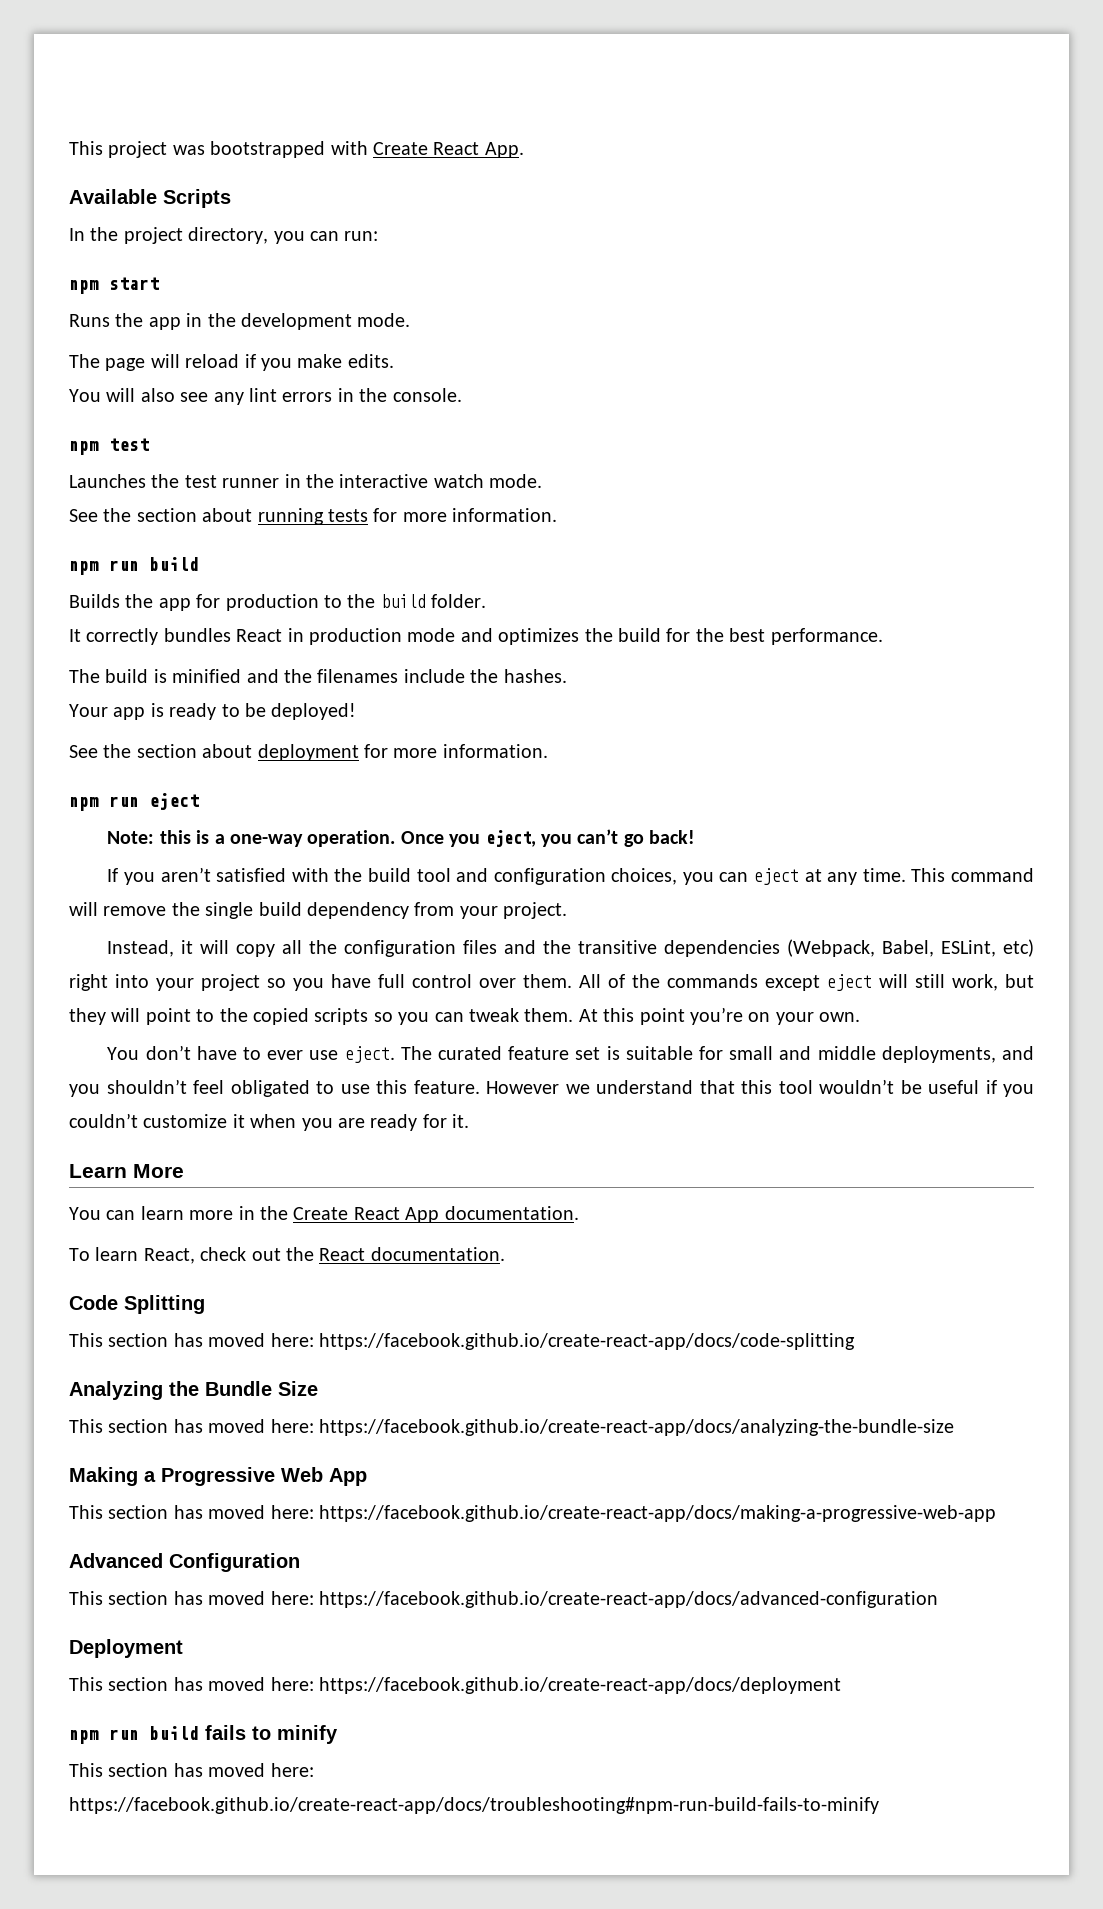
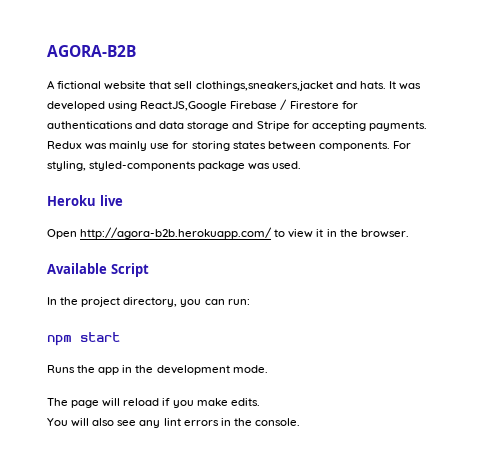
- This project was bootstrapped with Create React App.
+ AGORA-B2B
+ A fictional website that sell clothings,sneakers,jacket and hats. It was developed using ReactJS,Google Firebase / Firestore for authentications and data storage and Stripe for accepting payments. Redux was mainly use for storing states between components. For styling, styled-components package was used.
+ Heroku live
+ Open http://agora-b2b.herokuapp.com/ to view it in the browser.
- Available Scripts
+ Available Script
- npm test
- Launches the test runner in the interactive watch mode.
- See the section about running tests for more information.
- npm run build
- Builds the app for production to the build folder.
- It correctly bundles React in production mode and optimizes the build for the best performance.
- The build is minified and the filenames include the hashes.
- Your app is ready to be deployed!
- See the section about deployment for more information.
- npm run eject
- Note: this is a one-way operation. Once you eject, you can’t go back!
- If you aren’t satisfied with the build tool and configuration choices, you can eject at any time. This command will remove the single build dependency from your project.
- Instead, it will copy all the configuration files and the transitive dependencies (Webpack, Babel, ESLint, etc) right into your project so you have full control over them. All of the commands except eject will still work, but they will point to the copied scripts so you can tweak them. At this point you’re on your own.
- You don’t have to ever use eject. The curated feature set is suitable for small and middle deployments, and you shouldn’t feel obligated to use this feature. However we understand that this tool wouldn’t be useful if you couldn’t customize it when you are ready for it.
- Learn More
- You can learn more in the Create React App documentation.
- To learn React, check out the React documentation.
- Code Splitting
- This section has moved here: https://facebook.github.io/create-react-app/docs/code-splitting
- Analyzing the Bundle Size
- This section has moved here: https://facebook.github.io/create-react-app/docs/analyzing-the-bundle-size
- Making a Progressive Web App
- This section has moved here: https://facebook.github.io/create-react-app/docs/making-a-progressive-web-app
- Advanced Configuration
- This section has moved here: https://facebook.github.io/create-react-app/docs/advanced-configuration
- Deployment
- This section has moved here: https://facebook.github.io/create-react-app/docs/deployment
- npm run build fails to minify
- This section has moved here: https://facebook.github.io/create-react-app/docs/troubleshooting#npm-run-build-fails-to-minify

